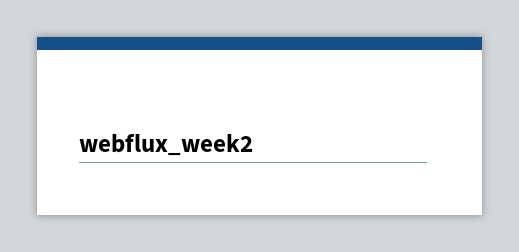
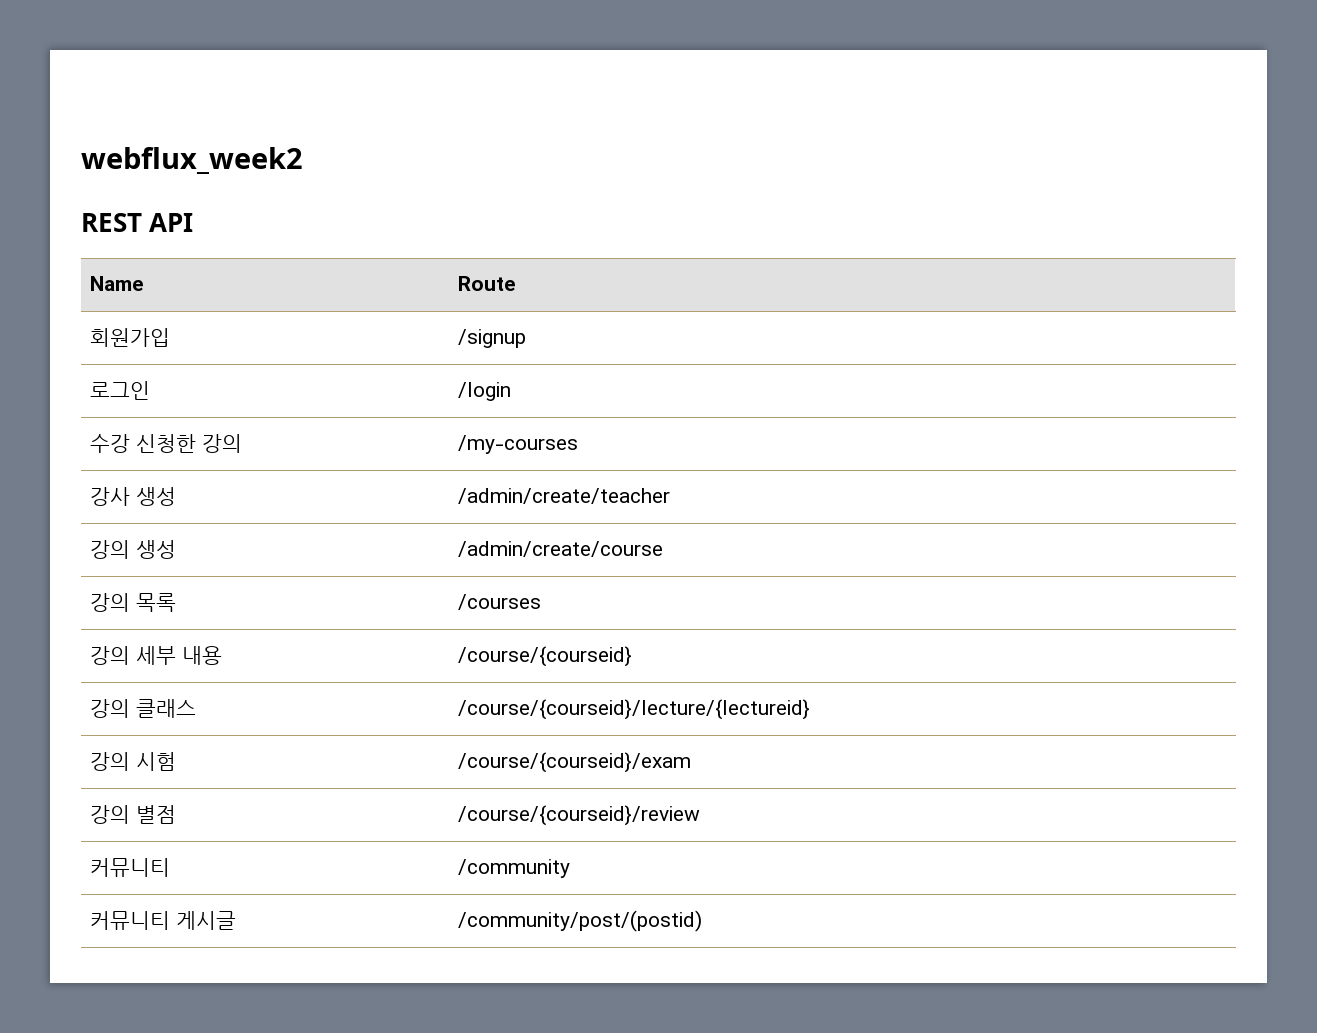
+ REST API
+ Name | Route
+ 회원가입 | /signup
+ 로그인 | /login
+ 수강 신청한 강의 | /my-courses
+ 강사 생성 | /admin/create/teacher
+ 강의 생성 | /admin/create/course
+ 강의 목록 | /courses
+ 강의 세부 내용 | /course/{courseid}
+ 강의 클래스 | /course/{courseid}/lecture/{lectureid}
+ 강의 시험 | /course/{courseid}/exam
+ 강의 별점 | /course/{courseid}/review
+ 커뮤니티 | /community
+ 커뮤니티 게시글 | /community/post/(postid)

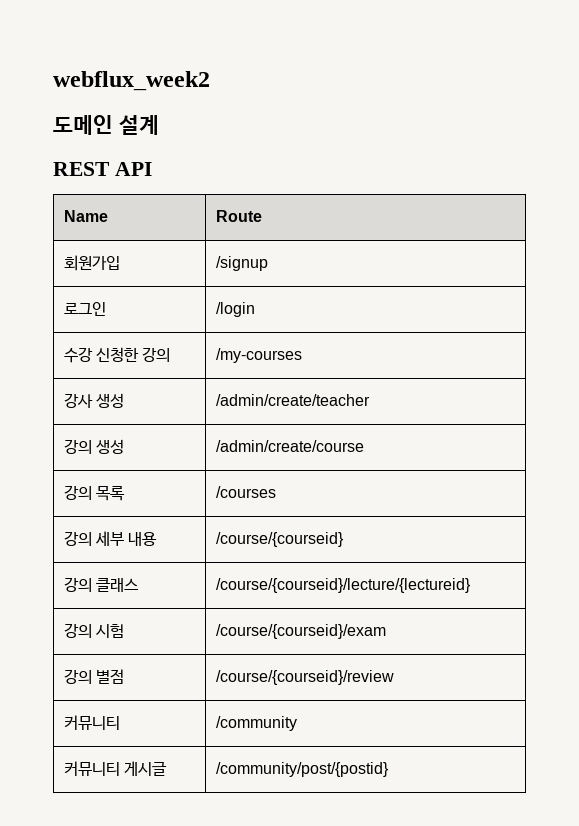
+ 도메인 설계
- 커뮤니티 게시글 | /community/post/(postid)
+ 커뮤니티 게시글 | /community/post/{postid}

